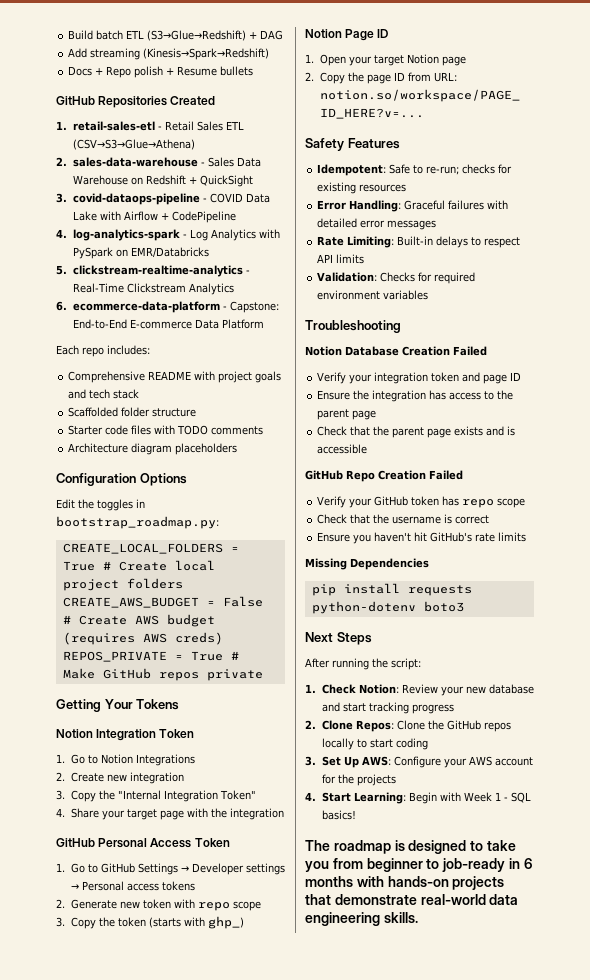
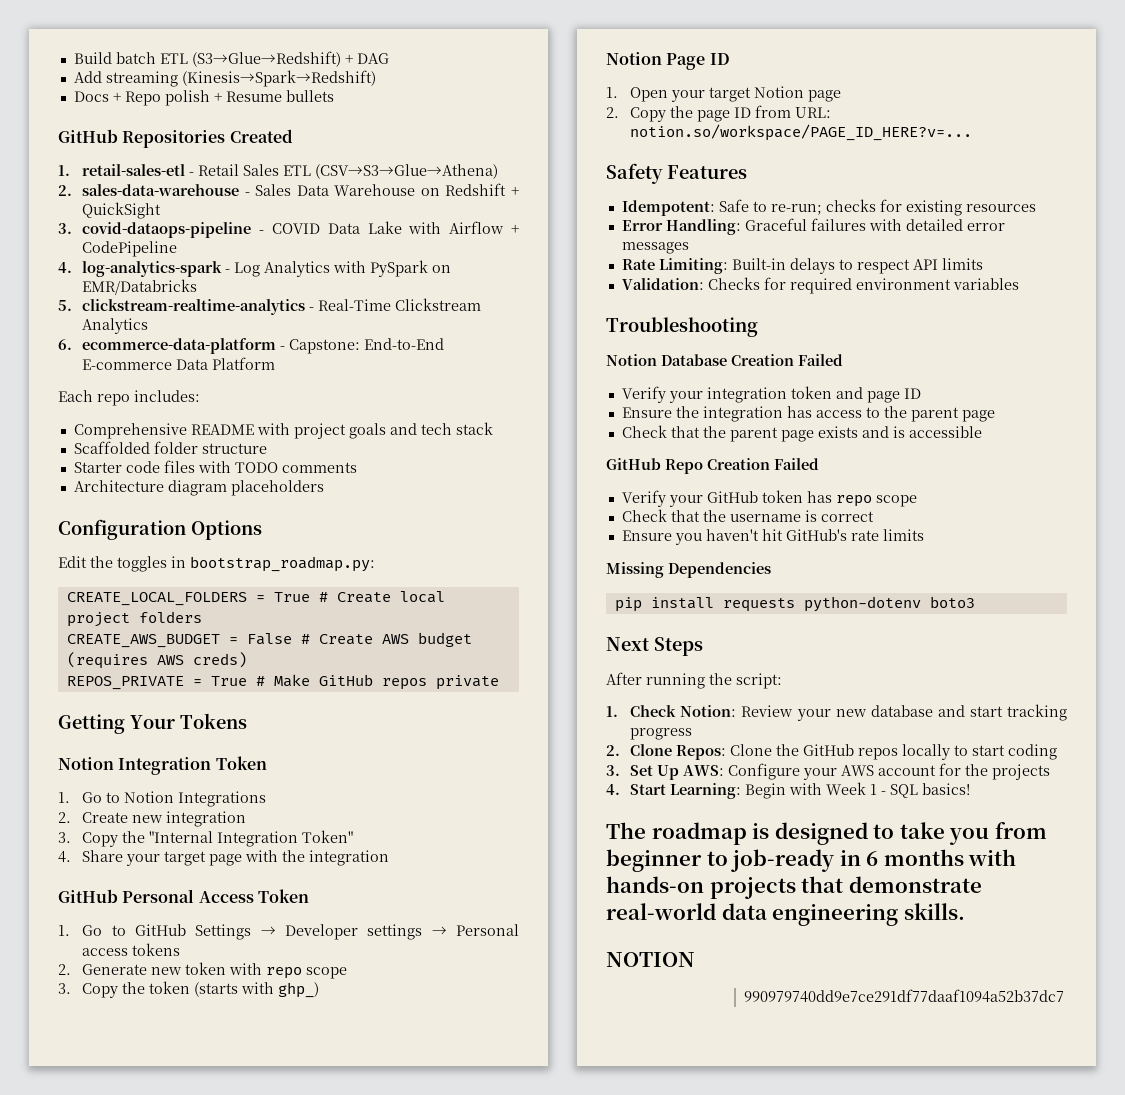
+ NOTION
+ 990979740dd9e7ce291df77daaf1094a52b37dc7

